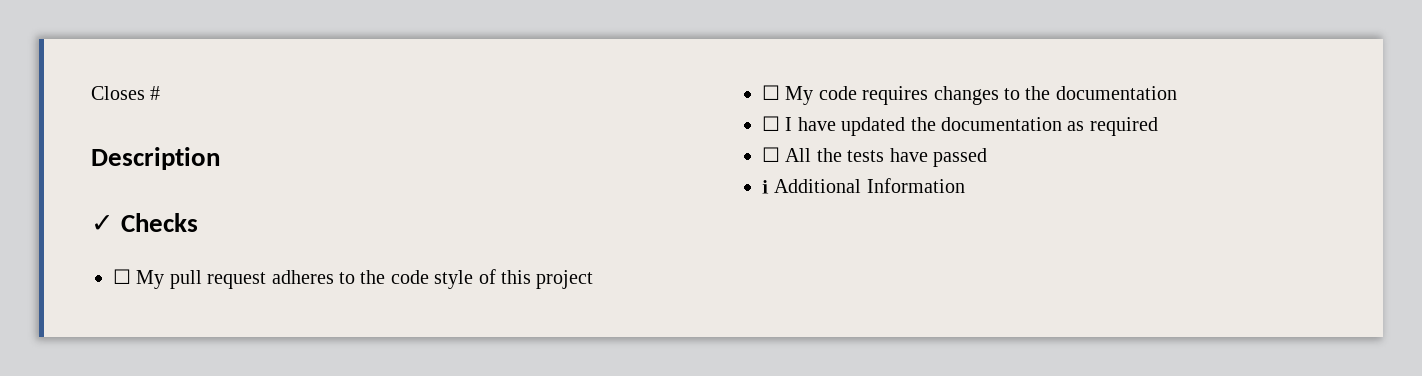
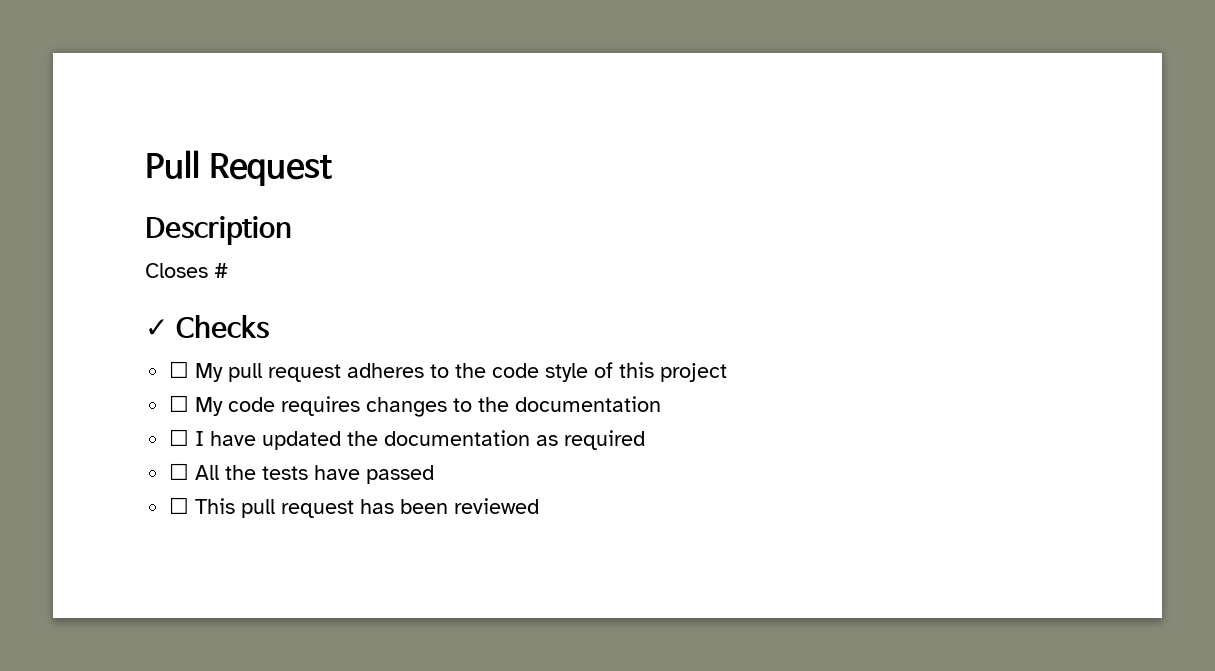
+ Pull Request
+ Description
- Description
- ℹ Additional Information
+ ☐ This pull request has been reviewed

